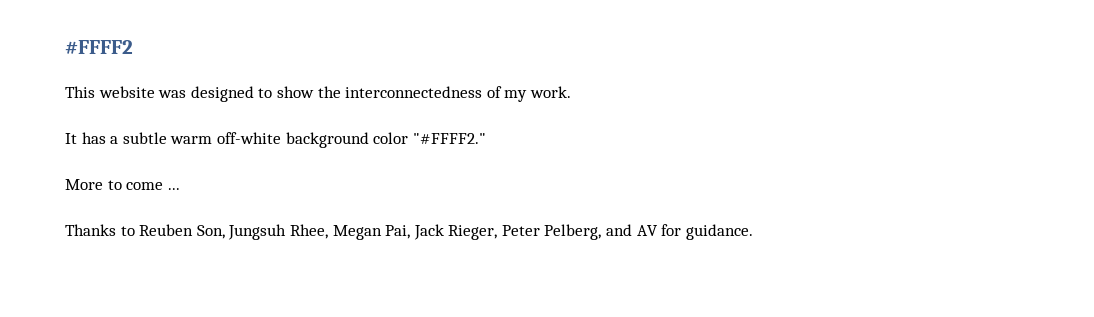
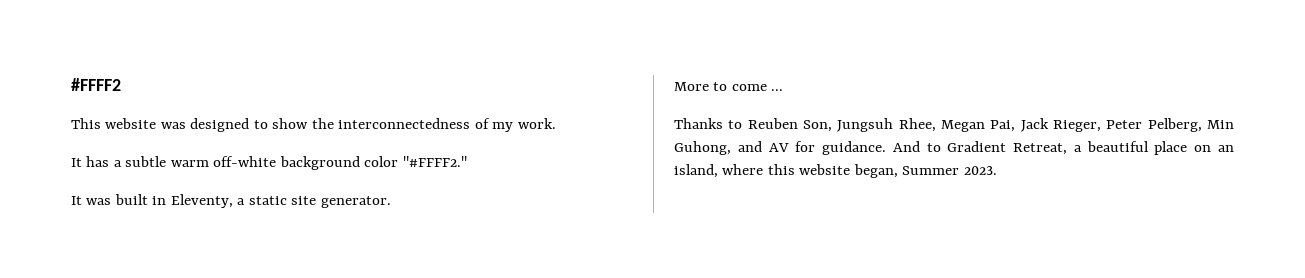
+ It was built in Eleventy, a static site generator.
- Thanks to Reuben Son, Jungsuh Rhee, Megan Pai, Jack Rieger, Peter Pelberg, and AV for guidance.
+ Thanks to Reuben Son, Jungsuh Rhee, Megan Pai, Jack Rieger, Peter Pelberg, Min Guhong, and AV for guidance.
+ And to Gradient Retreat, a beautiful place on an island, where this website began, Summer 2023.

